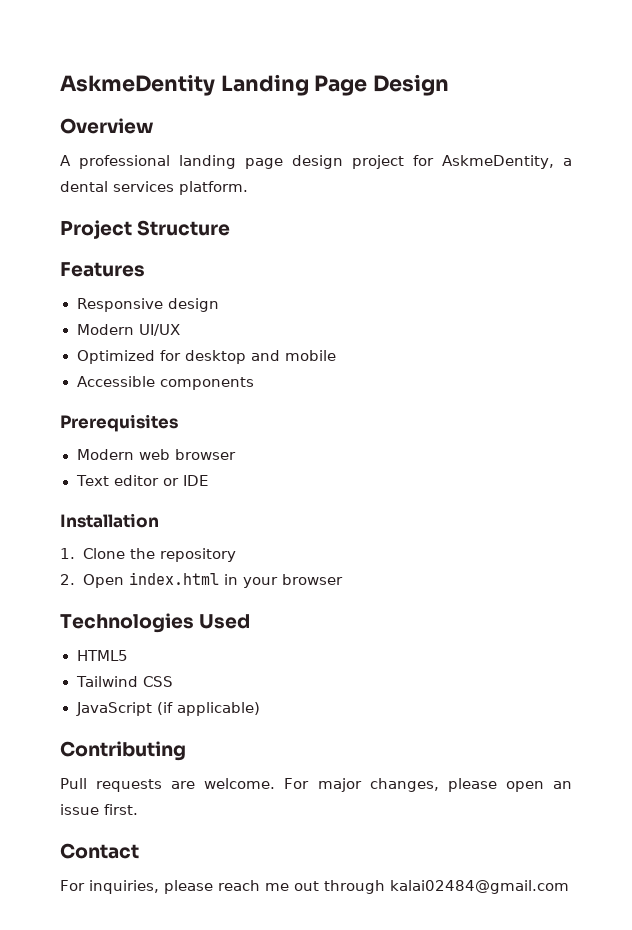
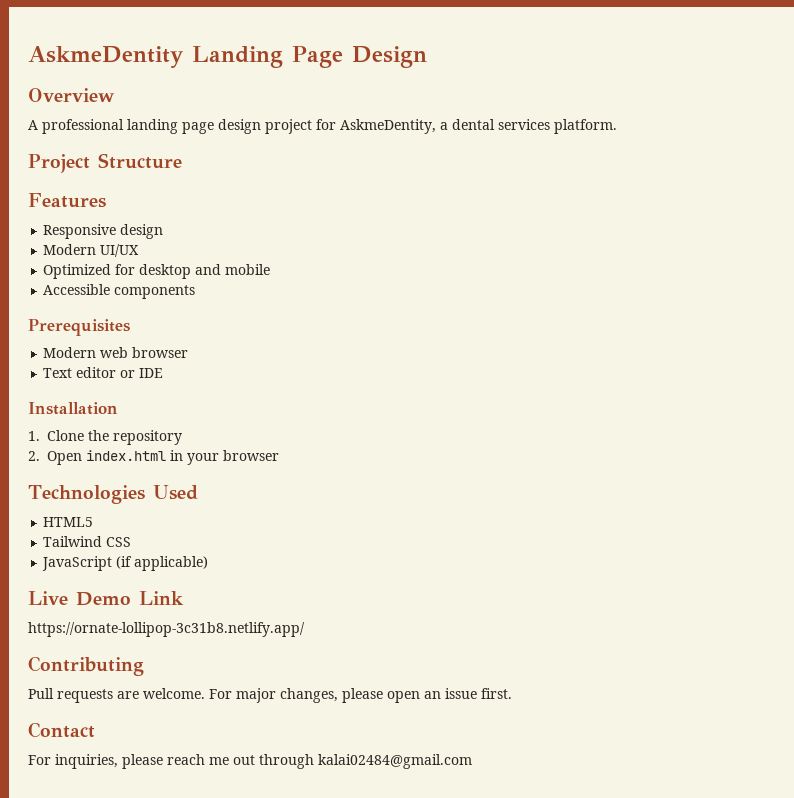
+ Live Demo Link
+ https://ornate-lollipop-3c31b8.netlify.app/

